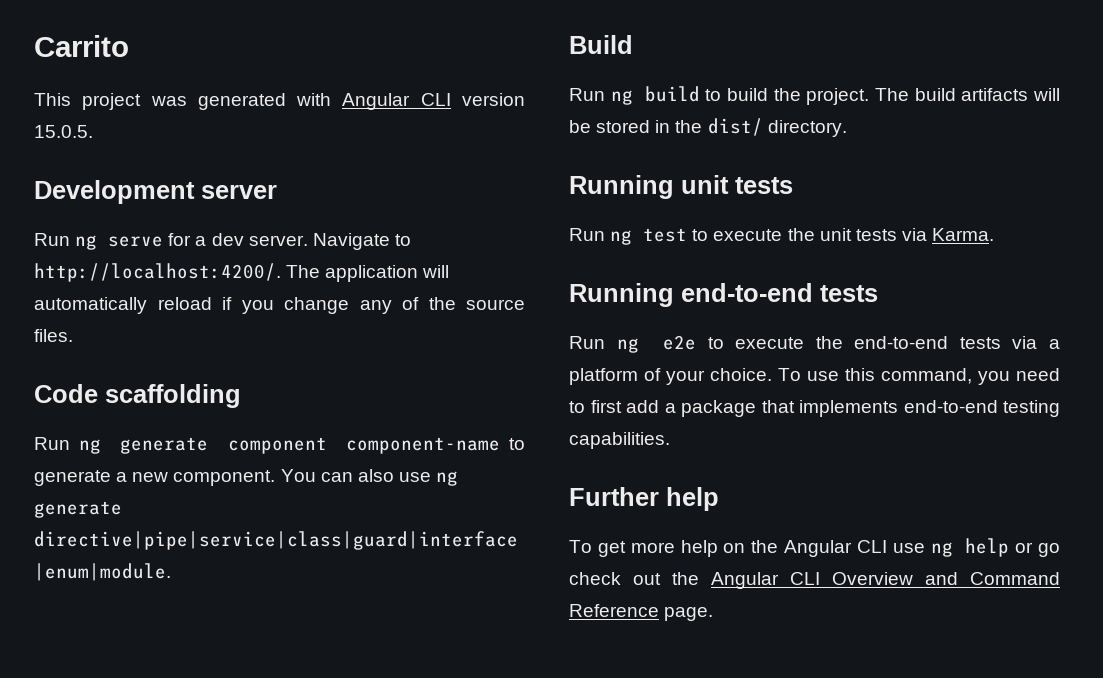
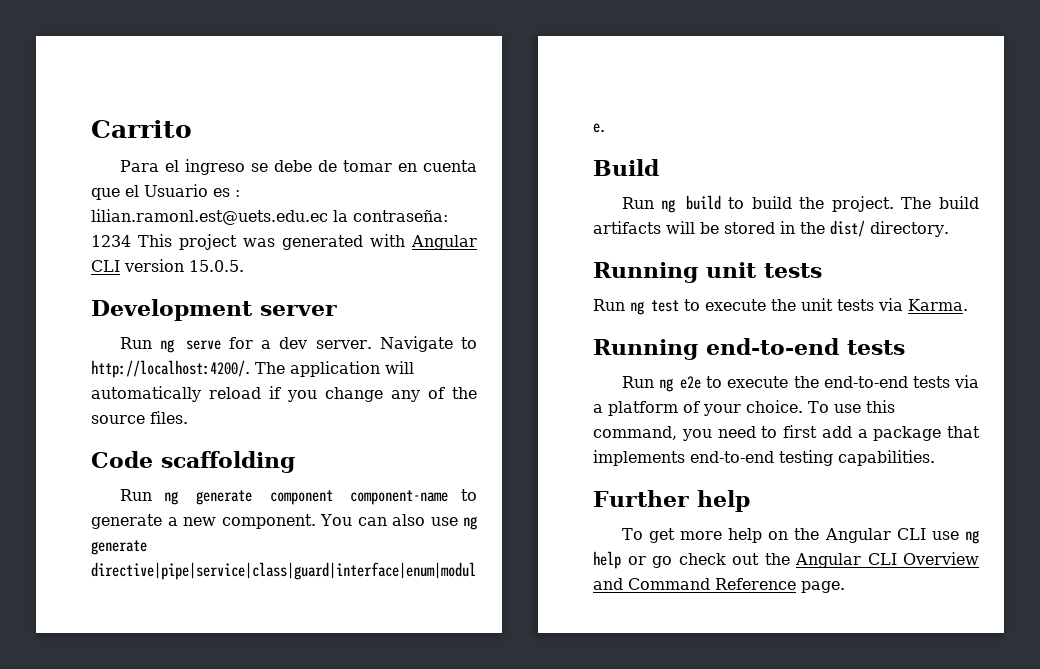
- This project was generated with Angular CLI version 15.0.5.
+ Para el ingreso se debe de tomar en cuenta que el Usuario es : lilian.ramonl.est@uets.edu.ec la contraseña: 1234 This project was generated with Angular CLI version 15.0.5.

